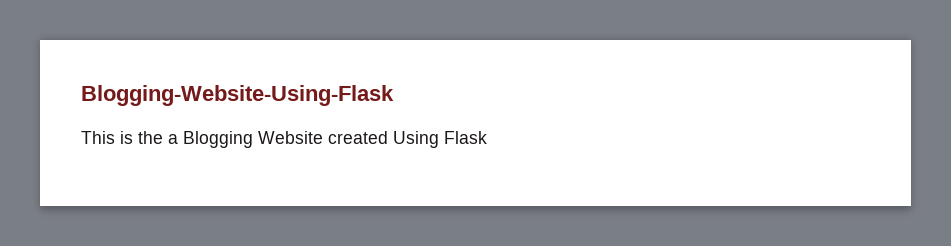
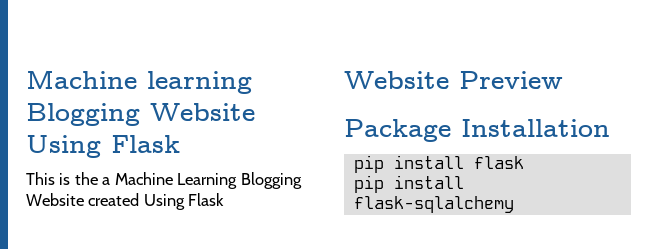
- Blogging-Website-Using-Flask
+ Machine learning Blogging Website Using Flask
- This is the a Blogging Website created Using Flask
+ This is the a Machine Learning Blogging Website created Using Flask
+ Website Preview
+ Package Installation
+ pip install flask
+ pip install flask-sqlalchemy

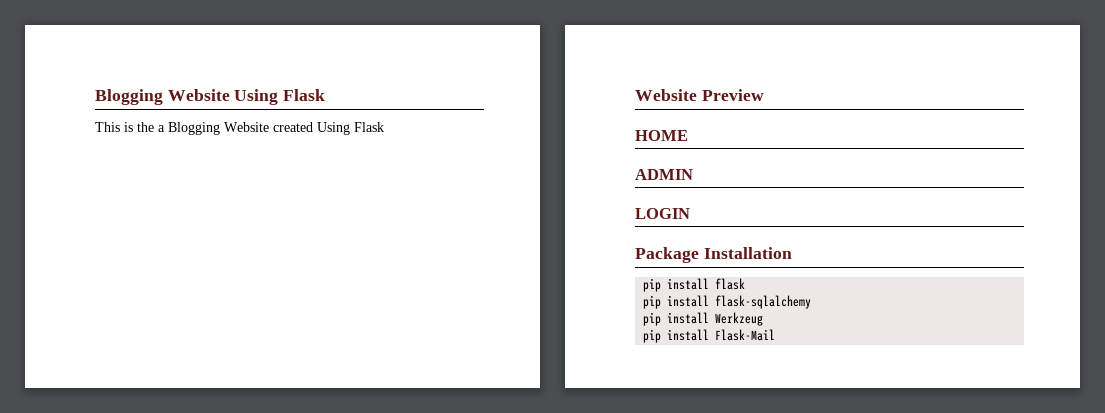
- Machine learning Blogging Website Using Flask
+ Blogging Website Using Flask
- This is the a Machine Learning Blogging Website created Using Flask
+ This is the a Blogging Website created Using Flask
+ HOME
+ ADMIN
+ LOGIN
+ pip install Werkzeug
+ pip install Flask-Mail

